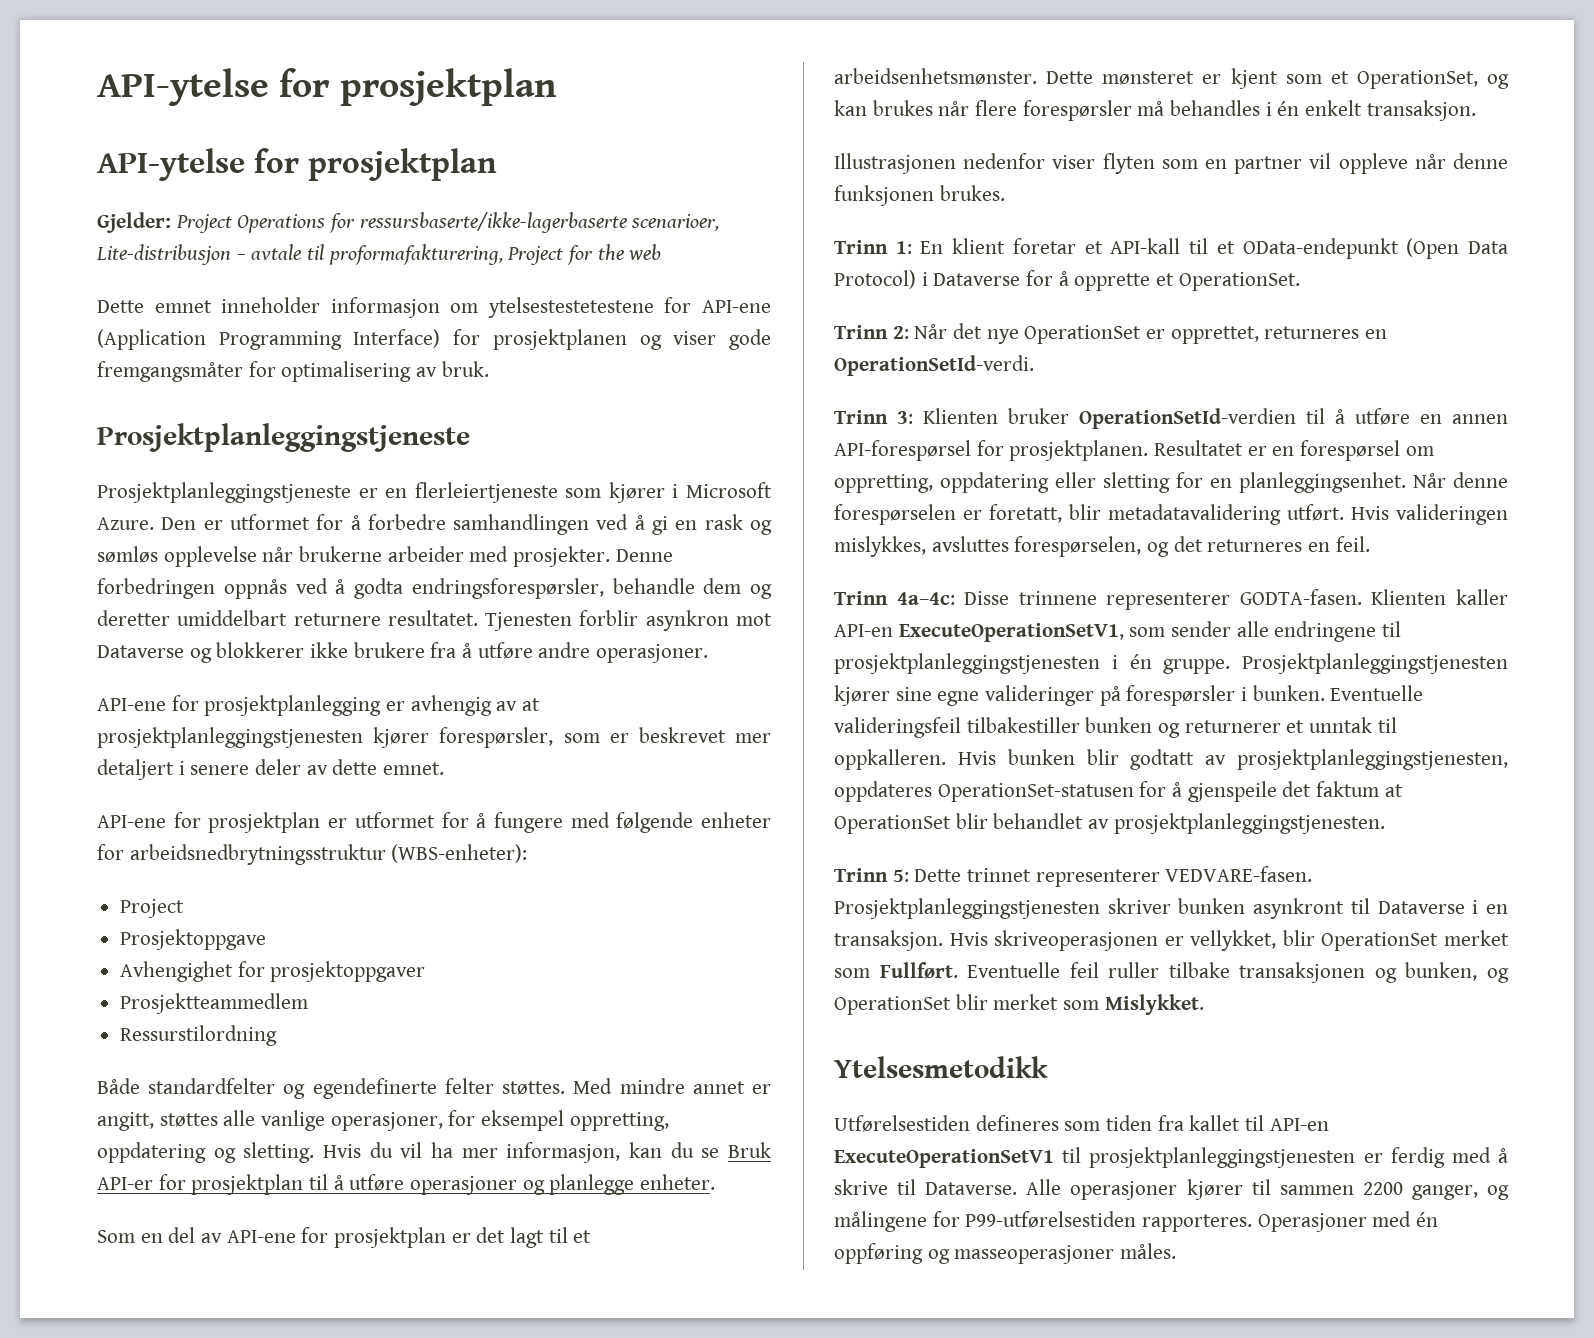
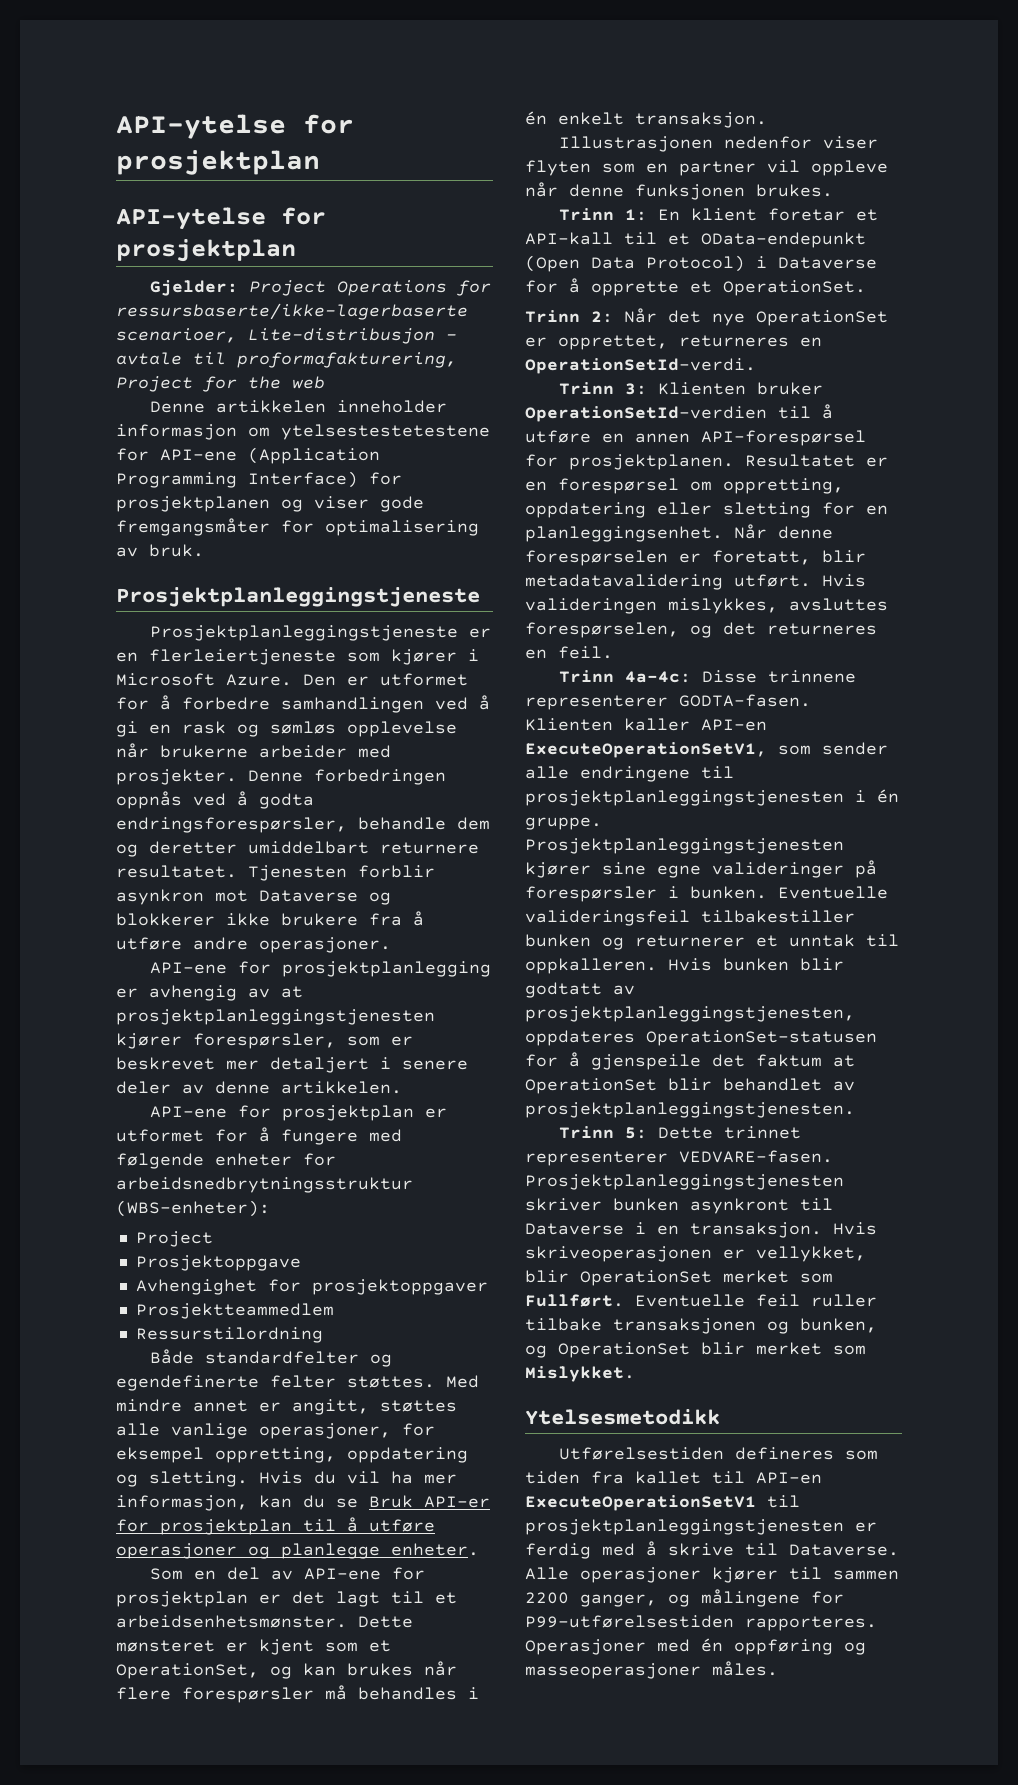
- Dette emnet inneholder informasjon om ytelsestestetestene for API-ene (Application Programming Interface) for prosjektplanen og viser gode fremgangsmåter for optimalisering av bruk.
+ Denne artikkelen inneholder informasjon om ytelsestestetestene for API-ene (Application Programming Interface) for prosjektplanen og viser gode fremgangsmåter for optimalisering av bruk.
- API-ene for prosjektplanlegging er avhengig av at prosjektplanleggingstjenesten kjører forespørsler, som er beskrevet mer detaljert i senere deler av dette emnet.
+ API-ene for prosjektplanlegging er avhengig av at prosjektplanleggingstjenesten kjører forespørsler, som er beskrevet mer detaljert i senere deler av denne artikkelen.

